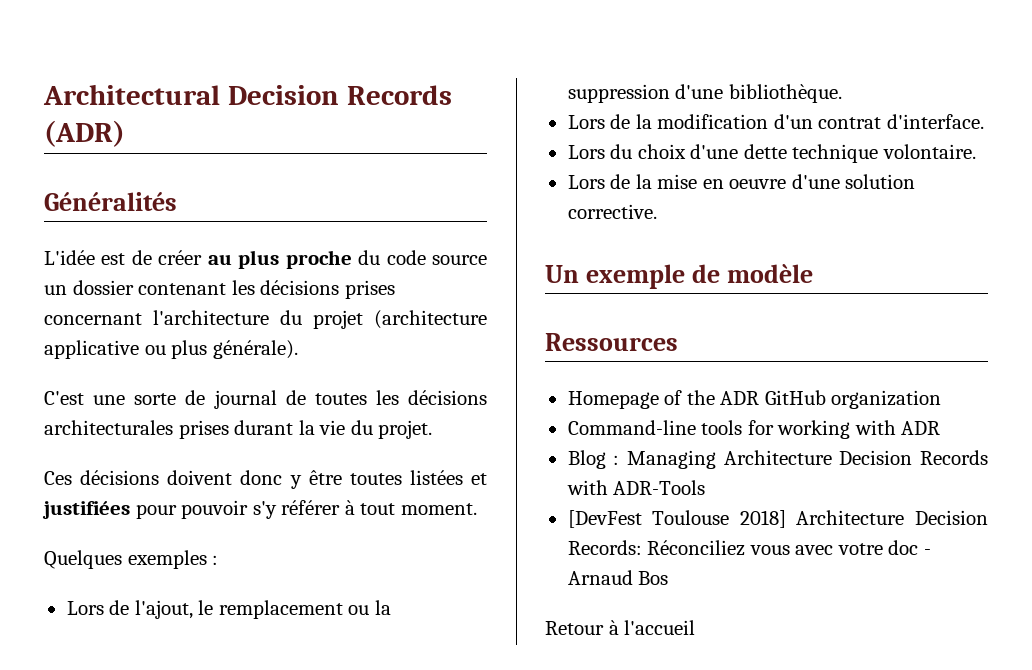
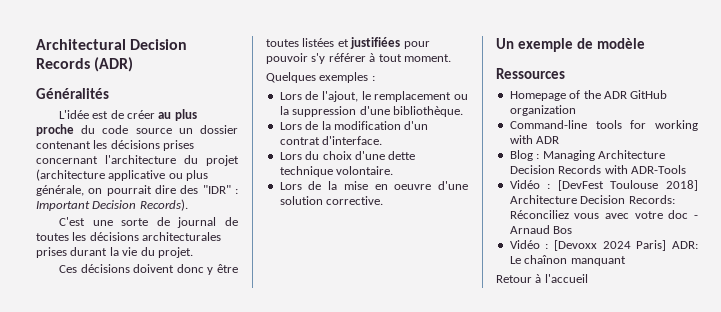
- L'idée est de créer au plus proche du code source un dossier contenant les décisions prises concernant l'architecture du projet (architecture applicative ou plus générale).
+ L'idée est de créer au plus proche du code source un dossier contenant les décisions prises concernant l'architecture du projet (architecture applicative ou plus générale, on pourrait dire des "IDR" : Important Decision Records).
- [DevFest Toulouse 2018] Architecture Decision Records: Réconciliez vous avec votre doc - Arnaud Bos
+ Vidéo : [DevFest Toulouse 2018] Architecture Decision Records: Réconciliez vous avec votre doc - Arnaud Bos
+ Vidéo : [Devoxx 2024 Paris] ADR: Le chaînon manquant

